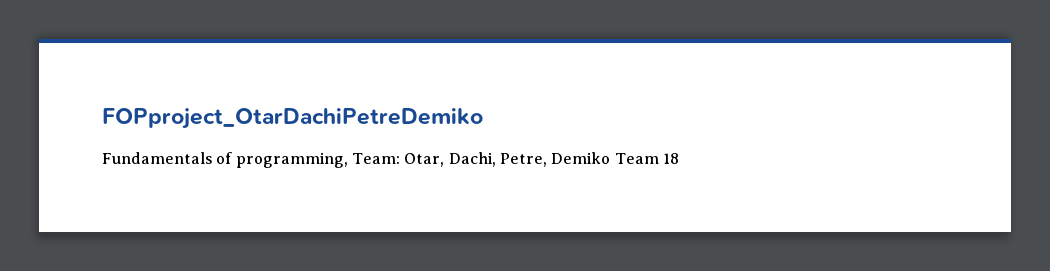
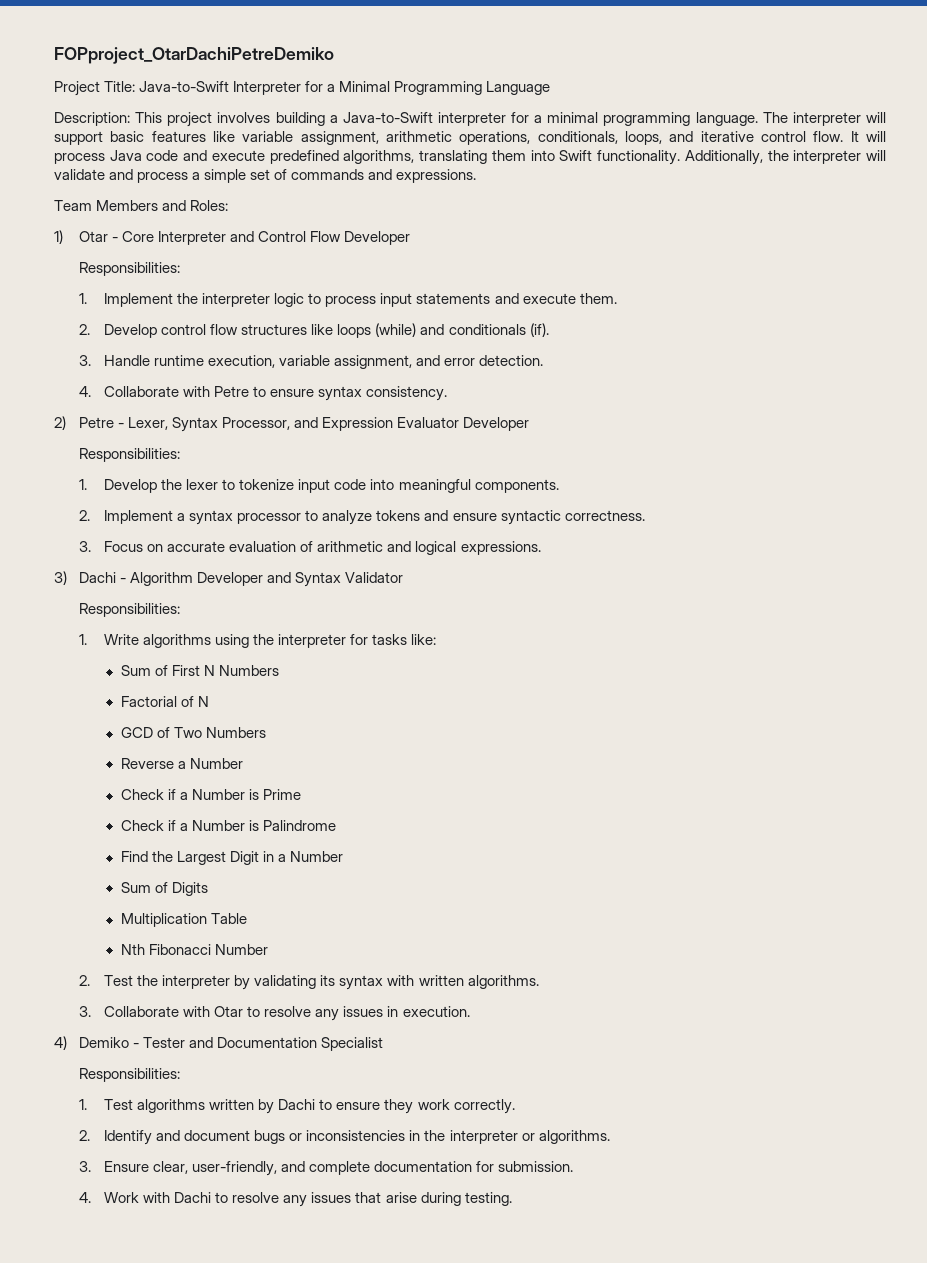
- Fundamentals of programming, Team: Otar, Dachi, Petre, Demiko Team 18
+ Project Title: Java-to-Swift Interpreter for a Minimal Programming Language
+ Description: This project involves building a Java-to-Swift interpreter for a minimal programming language. The interpreter will support basic features like variable assignment, arithmetic operations, conditionals, loops, and iterative control flow. It will process Java code and execute predefined algorithms, translating them into Swift functionality. Additionally, the interpreter will validate and process a simple set of commands and expressions.
+ Team Members and Roles:
+ 1) Otar - Core Interpreter and Control Flow Developer
+ Responsibilities:
+ 1. Implement the interpreter logic to process input statements and execute them.
+ 2. Develop control flow structures like loops (while) and conditionals (if).
+ 3. Handle runtime execution, variable assignment, and error detection.
+ 4. Collaborate with Petre to ensure syntax consistency.
+ 2) Petre - Lexer, Syntax Processor, and Expression Evaluator Developer
+ Responsibilities:
+ 1. Develop the lexer to tokenize input code into meaningful components.
+ 2. Implement a syntax processor to analyze tokens and ensure syntactic correctness.
+ 3. Focus on accurate evaluation of arithmetic and logical expressions.
+ 3) Dachi - Algorithm Developer and Syntax Validator
+ Responsibilities:
+ 1. Write algorithms using the interpreter for tasks like:
+ Sum of First N Numbers
+ Factorial of N
+ GCD of Two Numbers
+ Reverse a Number
+ Check if a Number is Prime
+ Check if a Number is Palindrome
+ Find the Largest Digit in a Number
+ Sum of Digits
+ Multiplication Table
+ Nth Fibonacci Number
+ 2. Test the interpreter by validating its syntax with written algorithms.
+ 3. Collaborate with Otar to resolve any issues in execution.
+ 4) Demiko - Tester and Documentation Specialist
+ Responsibilities:
+ 1. Test algorithms written by Dachi to ensure they work correctly.
+ 2. Identify and document bugs or inconsistencies in the interpreter or algorithms.
+ 3. Ensure clear, user-friendly, and complete documentation for submission.
+ 4. Work with Dachi to resolve any issues that arise during testing.

